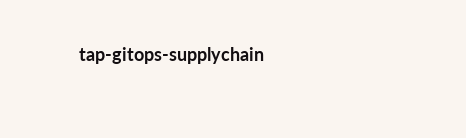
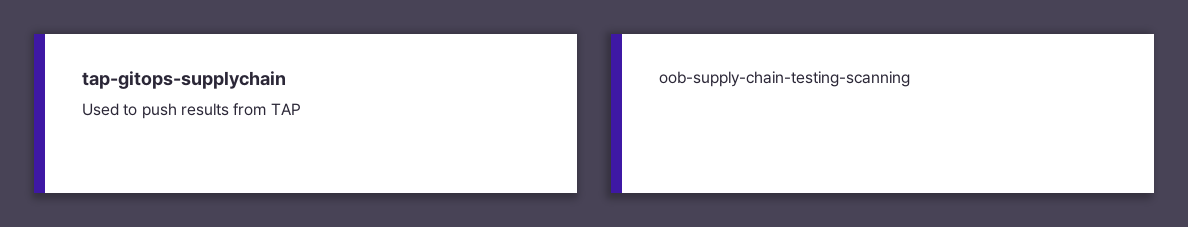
+ Used to push results from TAP oob-supply-chain-testing-scanning

